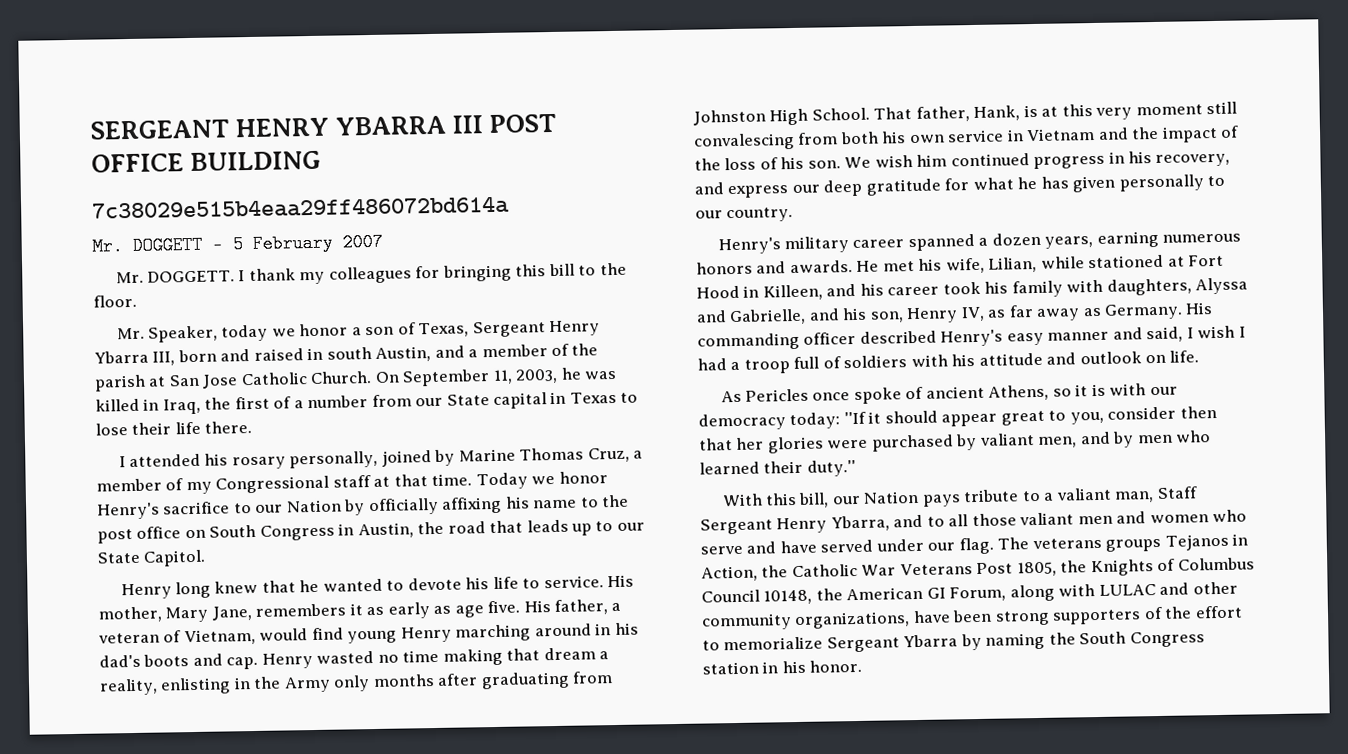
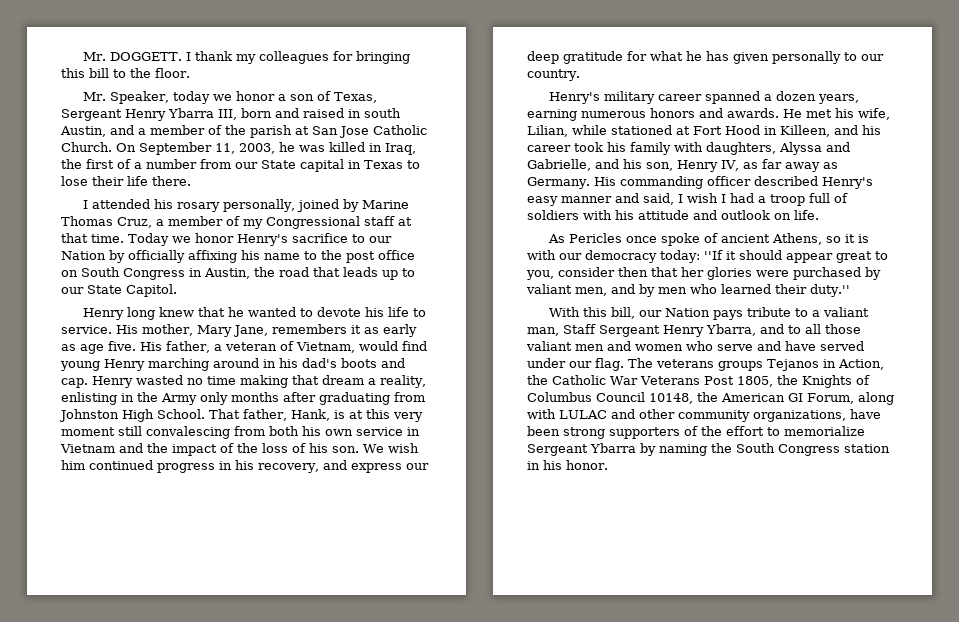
- SERGEANT HENRY YBARRA III POST OFFICE BUILDING
- 7c38029e515b4eaa29ff486072bd614a
- Mr. DOGGETT — 5 February 2007

